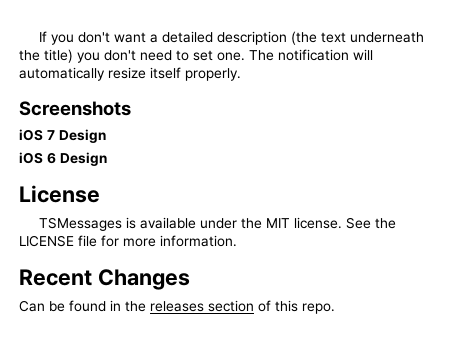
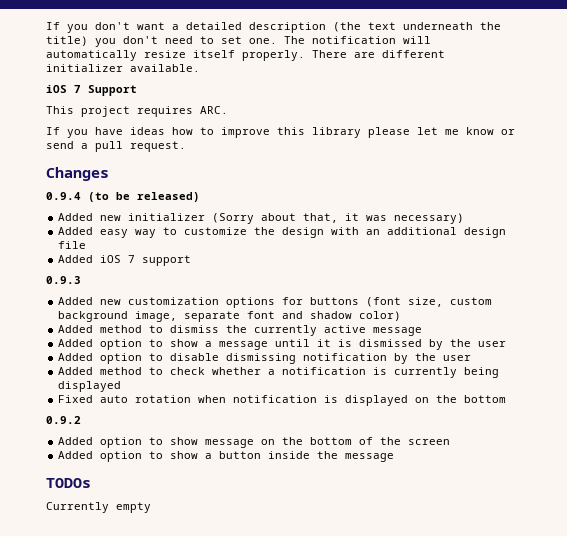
- The notification will automatically resize itself properly.
- Screenshots
- iOS 7 Design
- iOS 6 Design
- License
- TSMessages is available under the MIT license. See the LICENSE file for more information.
- Recent Changes
- Can be found in the releases section of this repo.
+ The notification will automatically resize itself properly. There are different initializer available.
+ iOS 7 Support
+ This project requires ARC.
+ If you have ideas how to improve this library please let me know or send a pull request.
+ Changes
+ 0.9.4 (to be released)
+ Added new initializer (Sorry about that, it was necessary)
+ Added easy way to customize the design with an additional design file
+ Added iOS 7 support
+ 0.9.3
+ Added new customization options for buttons (font size, custom background image, separate font and shadow color)
+ Added method to dismiss the currently active message
+ Added option to show a message until it is dismissed by the user
+ Added option to disable dismissing notification by the user
+ Added method to check whether a notification is currently being displayed
+ Fixed auto rotation when notification is displayed on the bottom
+ 0.9.2
+ Added option to show message on the bottom of the screen
+ Added option to show a button inside the message
+ TODOs
+ Currently empty

